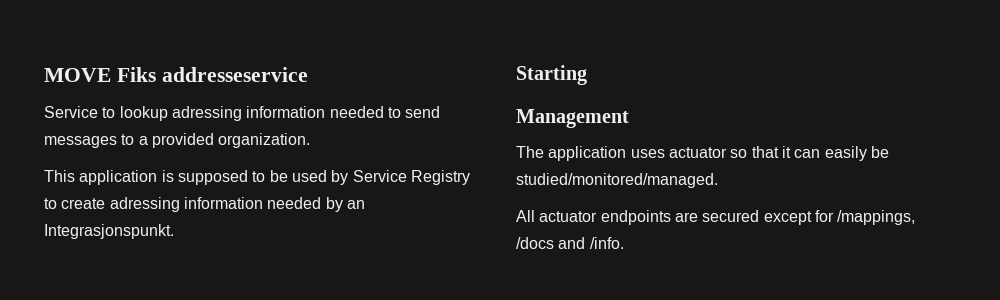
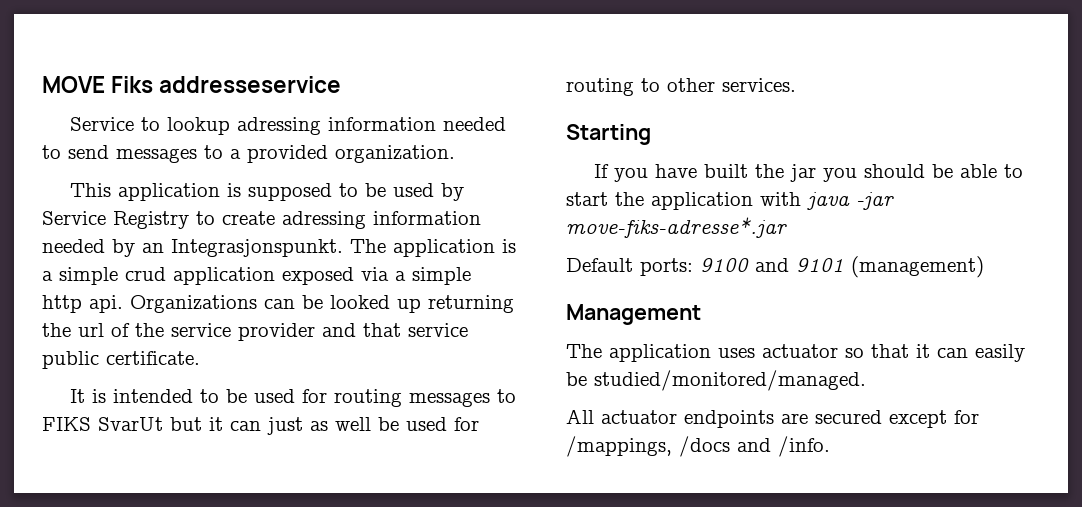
- This application is supposed to be used by Service Registry to create adressing information needed by an Integrasjonspunkt.
+ This application is supposed to be used by Service Registry to create adressing information needed by an Integrasjonspunkt. The application is a simple crud application exposed via a simple http api. Organizations can be looked up returning the url of the service provider and that service public certificate.
+ It is intended to be used for routing messages to FIKS SvarUt but it can just as well be used for routing to other services.
  Starting
+ If you have built the jar you should be able to start the application with java -jar move-fiks-adresse*.jar
+ Default ports: 9100 and 9101 (management)

